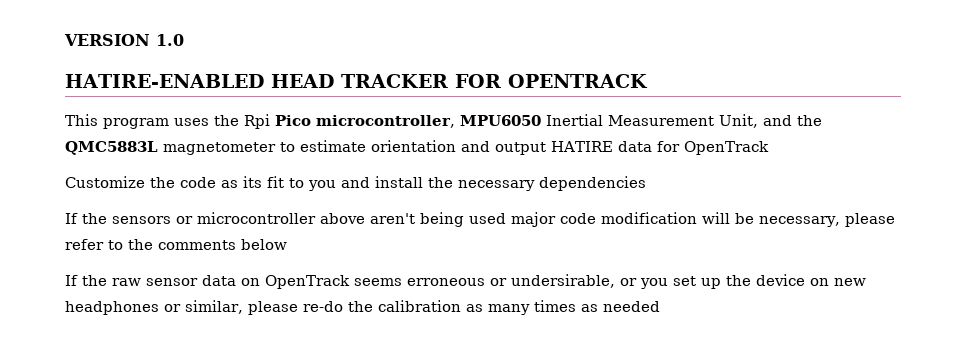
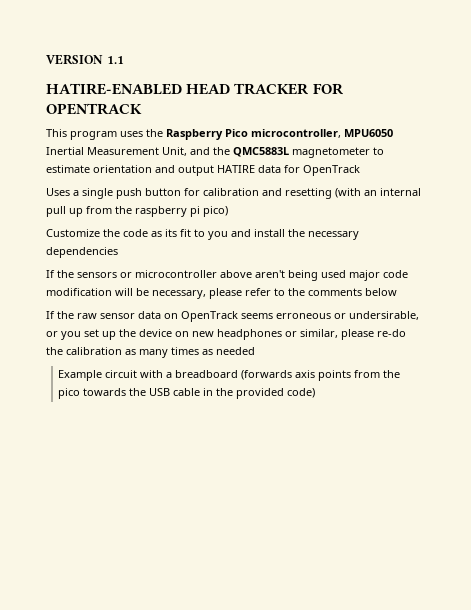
- VERSION 1.0
+ VERSION 1.1
- This program uses the Rpi Pico microcontroller, MPU6050 Inertial Measurement Unit, and the QMC5883L magnetometer to estimate orientation and output HATIRE data for OpenTrack
+ This program uses the Raspberry Pico microcontroller, MPU6050 Inertial Measurement Unit, and the QMC5883L magnetometer to estimate orientation and output HATIRE data for OpenTrack
+ Uses a single push button for calibration and resetting (with an internal pull up from the raspberry pi pico)
+ Example circuit with a breadboard (forwards axis points from the pico towards the USB cable in the provided code)

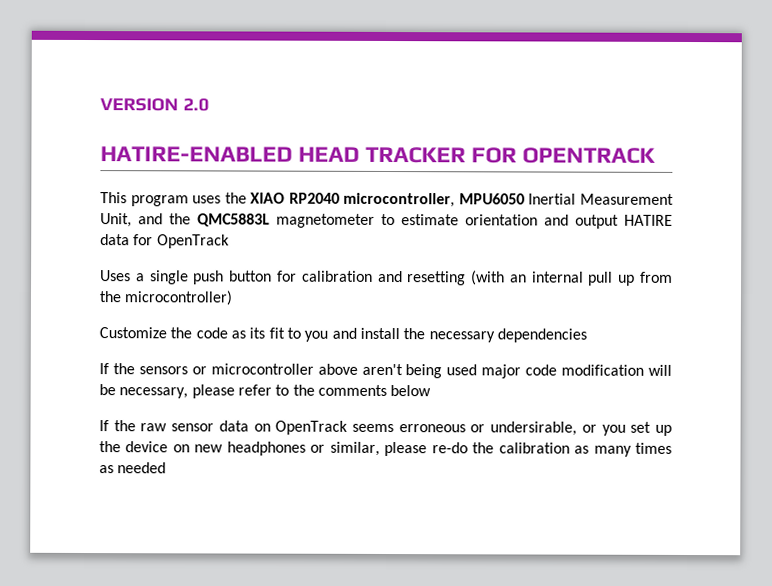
- VERSION 1.1
+ VERSION 2.0
- This program uses the Raspberry Pico microcontroller, MPU6050 Inertial Measurement Unit, and the QMC5883L magnetometer to estimate orientation and output HATIRE data for OpenTrack
+ This program uses the XIAO RP2040 microcontroller, MPU6050 Inertial Measurement Unit, and the QMC5883L magnetometer to estimate orientation and output HATIRE data for OpenTrack
- Uses a single push button for calibration and resetting (with an internal pull up from the raspberry pi pico)
+ Uses a single push button for calibration and resetting (with an internal pull up from the microcontroller)
- Example circuit with a breadboard (forwards axis points from the pico towards the USB cable in the provided code)

